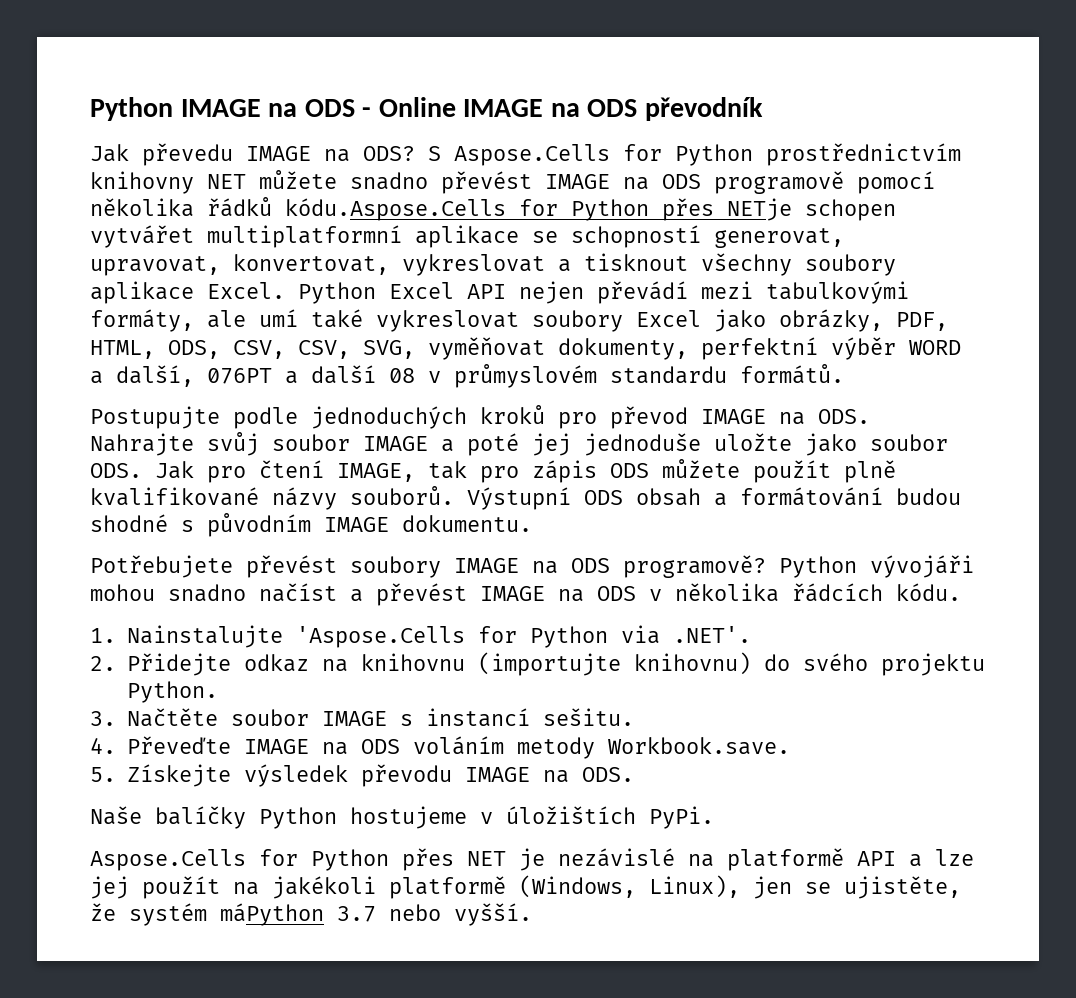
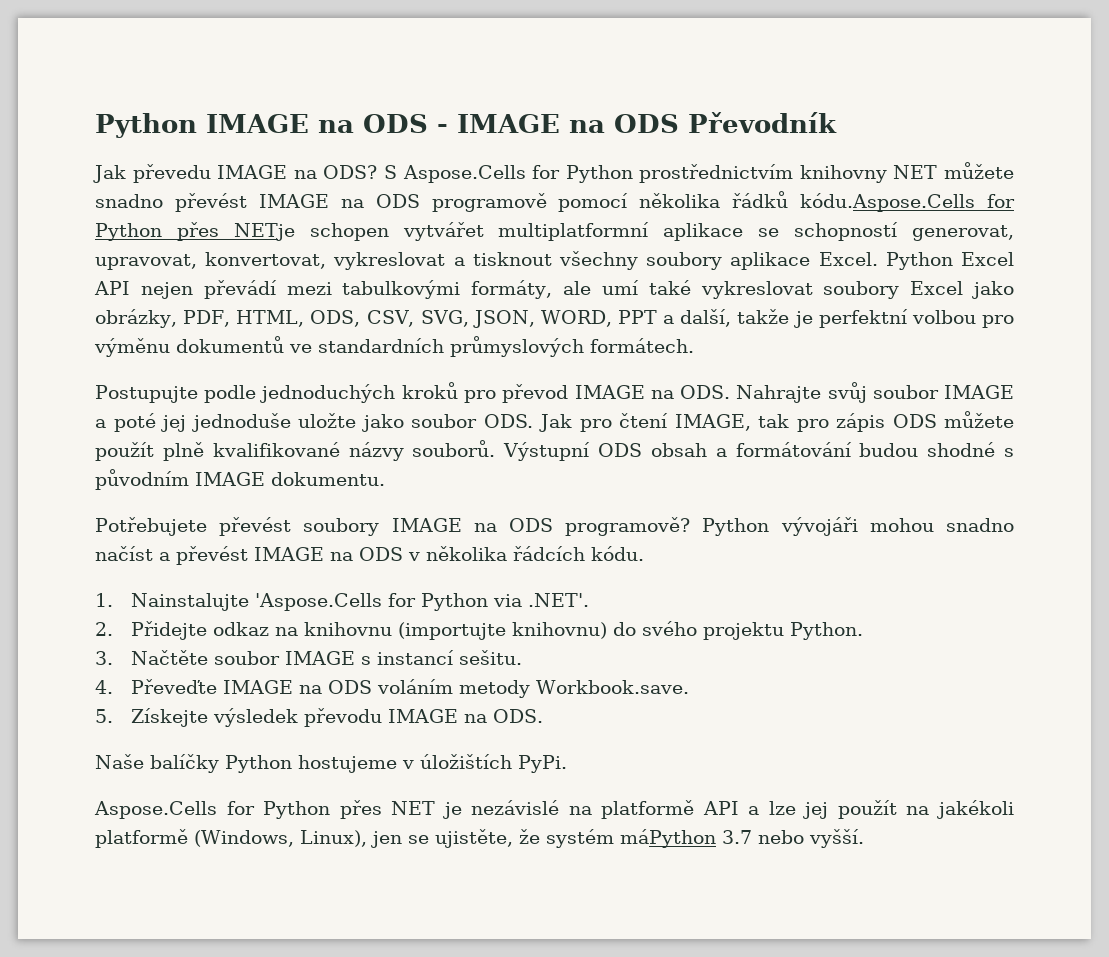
- Python IMAGE na ODS - Online IMAGE na ODS převodník
+ Python IMAGE na ODS - IMAGE na ODS Převodník
- Python Excel API nejen převádí mezi tabulkovými formáty, ale umí také vykreslovat soubory Excel jako obrázky, PDF, HTML, ODS, CSV, CSV, SVG, vyměňovat dokumenty, perfektní výběr WORD a další, 076PT a další 08 v průmyslovém standardu formátů.
+ Python Excel API nejen převádí mezi tabulkovými formáty, ale umí také vykreslovat soubory Excel jako obrázky, PDF, HTML, ODS, CSV, SVG, JSON, WORD, PPT a další, takže je perfektní volbou pro výměnu dokumentů ve standardních průmyslových formátech.

